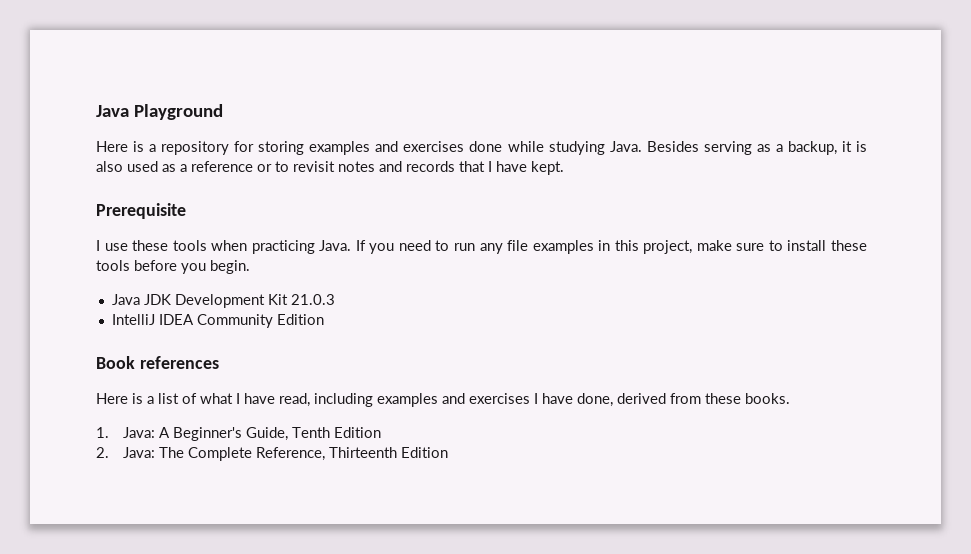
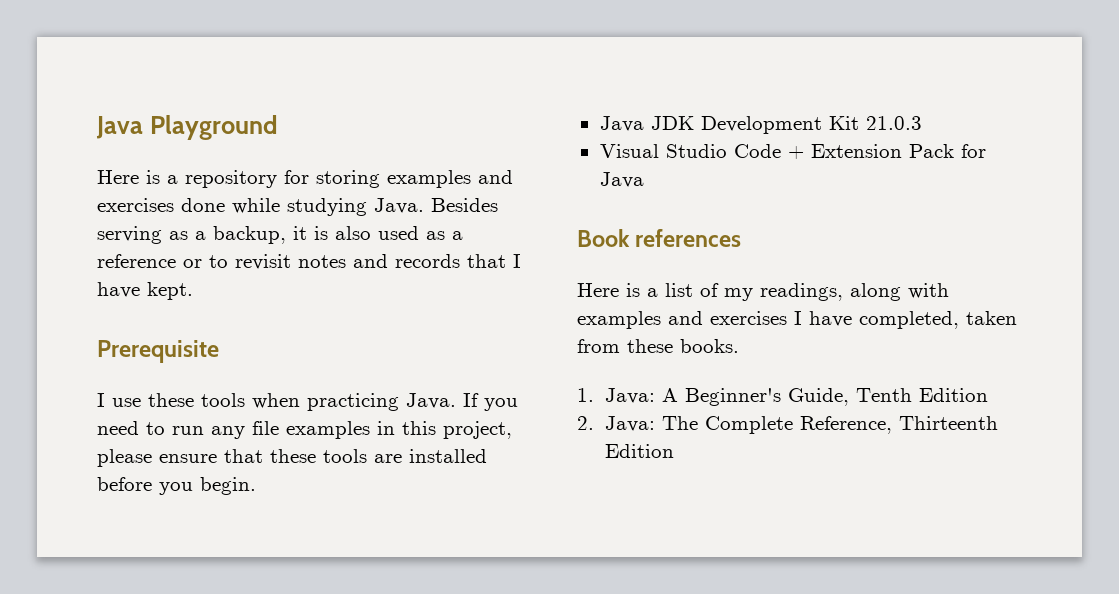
- If you need to run any file examples in this project, make sure to install these tools before you begin.
+ If you need to run any file examples in this project, please ensure that these tools are installed before you begin.
- IntelliJ IDEA Community Edition
+ Visual Studio Code + Extension Pack for Java
- Here is a list of what I have read, including examples and exercises I have done, derived from these books.
+ Here is a list of my readings, along with examples and exercises I have completed, taken from these books.

